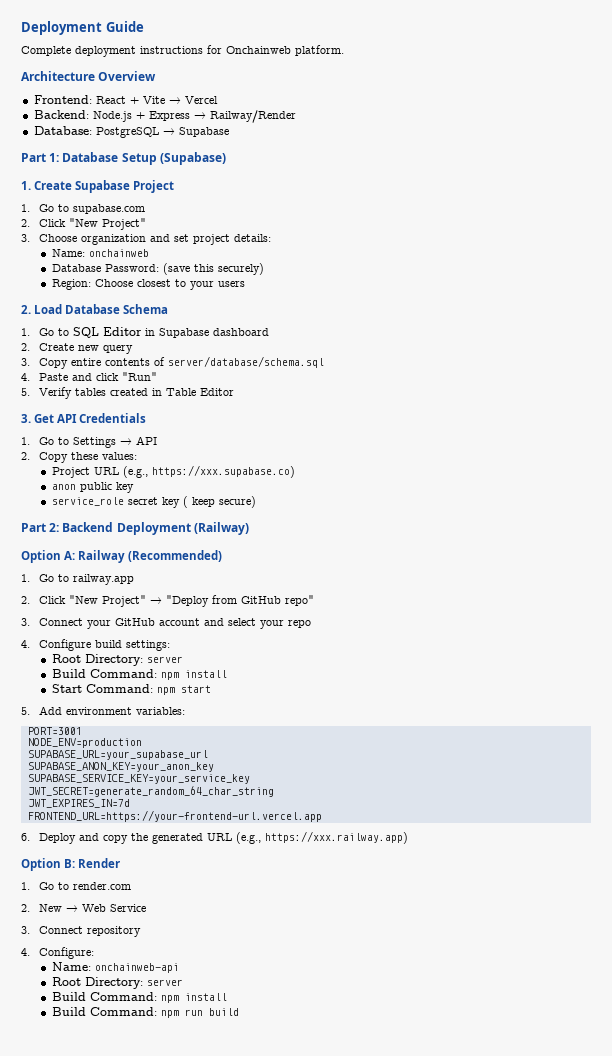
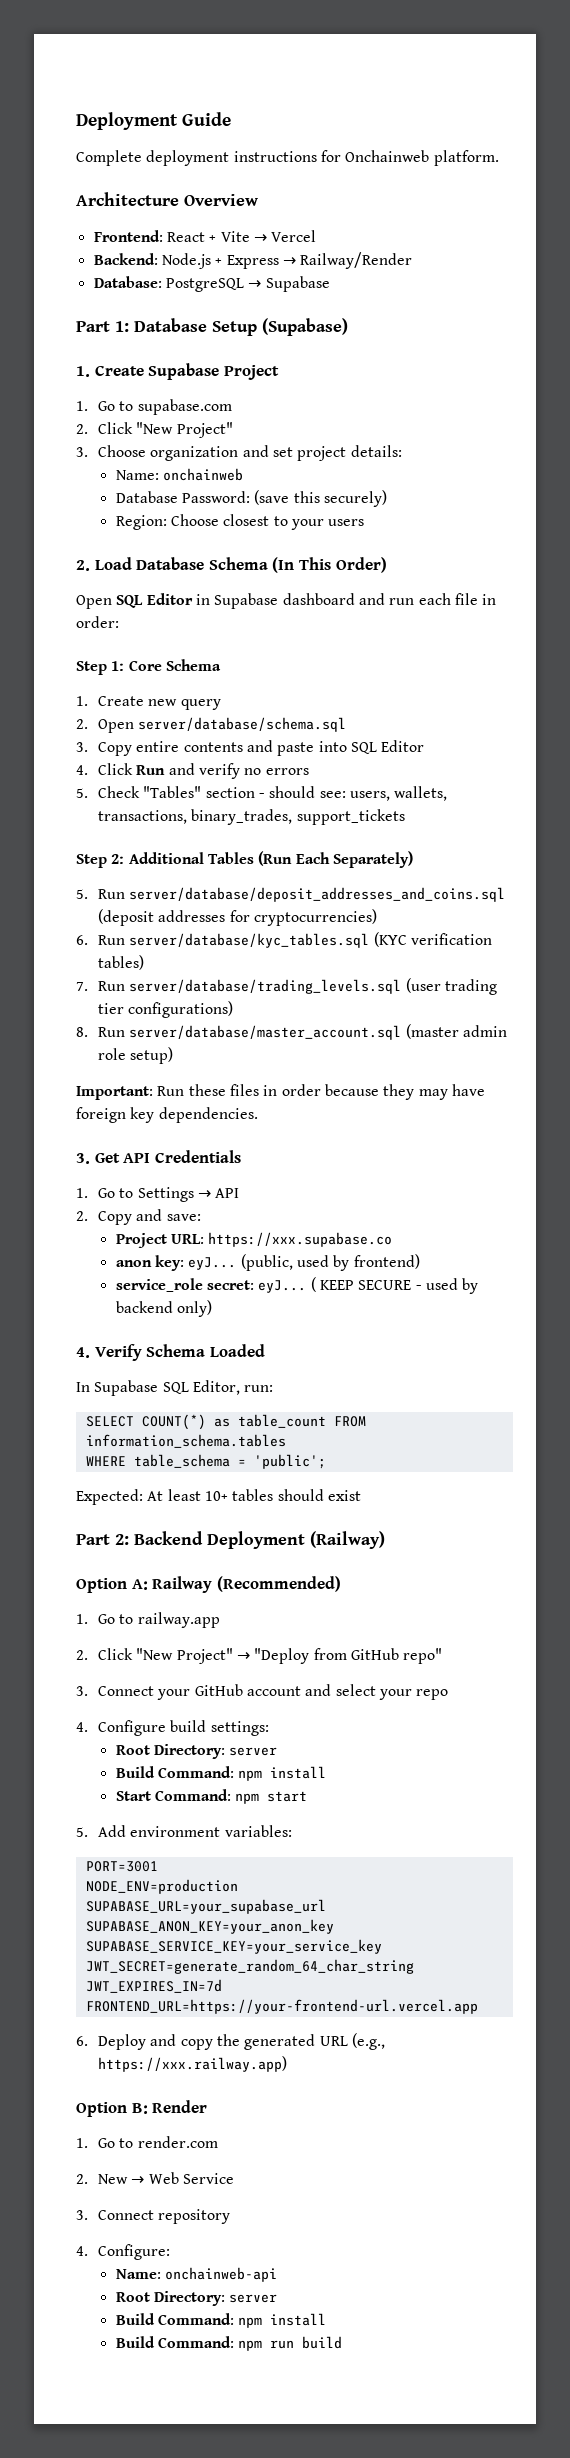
- 2. Load Database Schema
- 1. Go to SQL Editor in Supabase dashboard
- 2. Create new query
- 3. Copy entire contents of server/database/schema.sql
- 4. Paste and click "Run"
- 5. Verify tables created in Table Editor
+ 2. Load Database Schema (In This Order)
+ Open SQL Editor in Supabase dashboard and run each file in order:
+ Step 1: Core Schema
+ 1. Create new query
+ 2. Open server/database/schema.sql
+ 3. Copy entire contents and paste into SQL Editor
+ 4. Click Run and verify no errors
+ 5. Check "Tables" section - should see: users, wallets, transactions, binary_trades, support_tickets
+ Step 2: Additional Tables (Run Each Separately)
+ 5. Run server/database/deposit_addresses_and_coins.sql (deposit addresses for cryptocurrencies)
+ 6. Run server/database/kyc_tables.sql (KYC verification tables)
+ 7. Run server/database/trading_levels.sql (user trading tier configurations)
+ 8. Run server/database/master_account.sql (master admin role setup)
+ Important: Run these files in order because they may have foreign key dependencies.
- 2. Copy these values:
- Project URL (e.g., https://xxx.supabase.co)
- anon public key
- service_role secret key ( keep secure)
+ 2. Copy and save:
+ Project URL: https://xxx.supabase.co
+ anon key: eyJ... (public, used by frontend)
+ service_role secret: eyJ... ( KEEP SECURE - used by backend only)
+ 4. Verify Schema Loaded
+ In Supabase SQL Editor, run:
+ SELECT COUNT(*) as table_count FROM information_schema.tables
+ WHERE table_schema = 'public';
+ Expected: At least 10+ tables should exist

